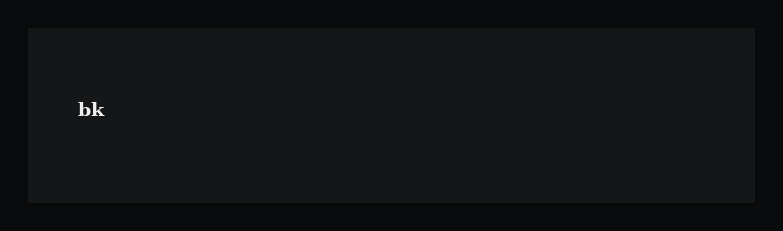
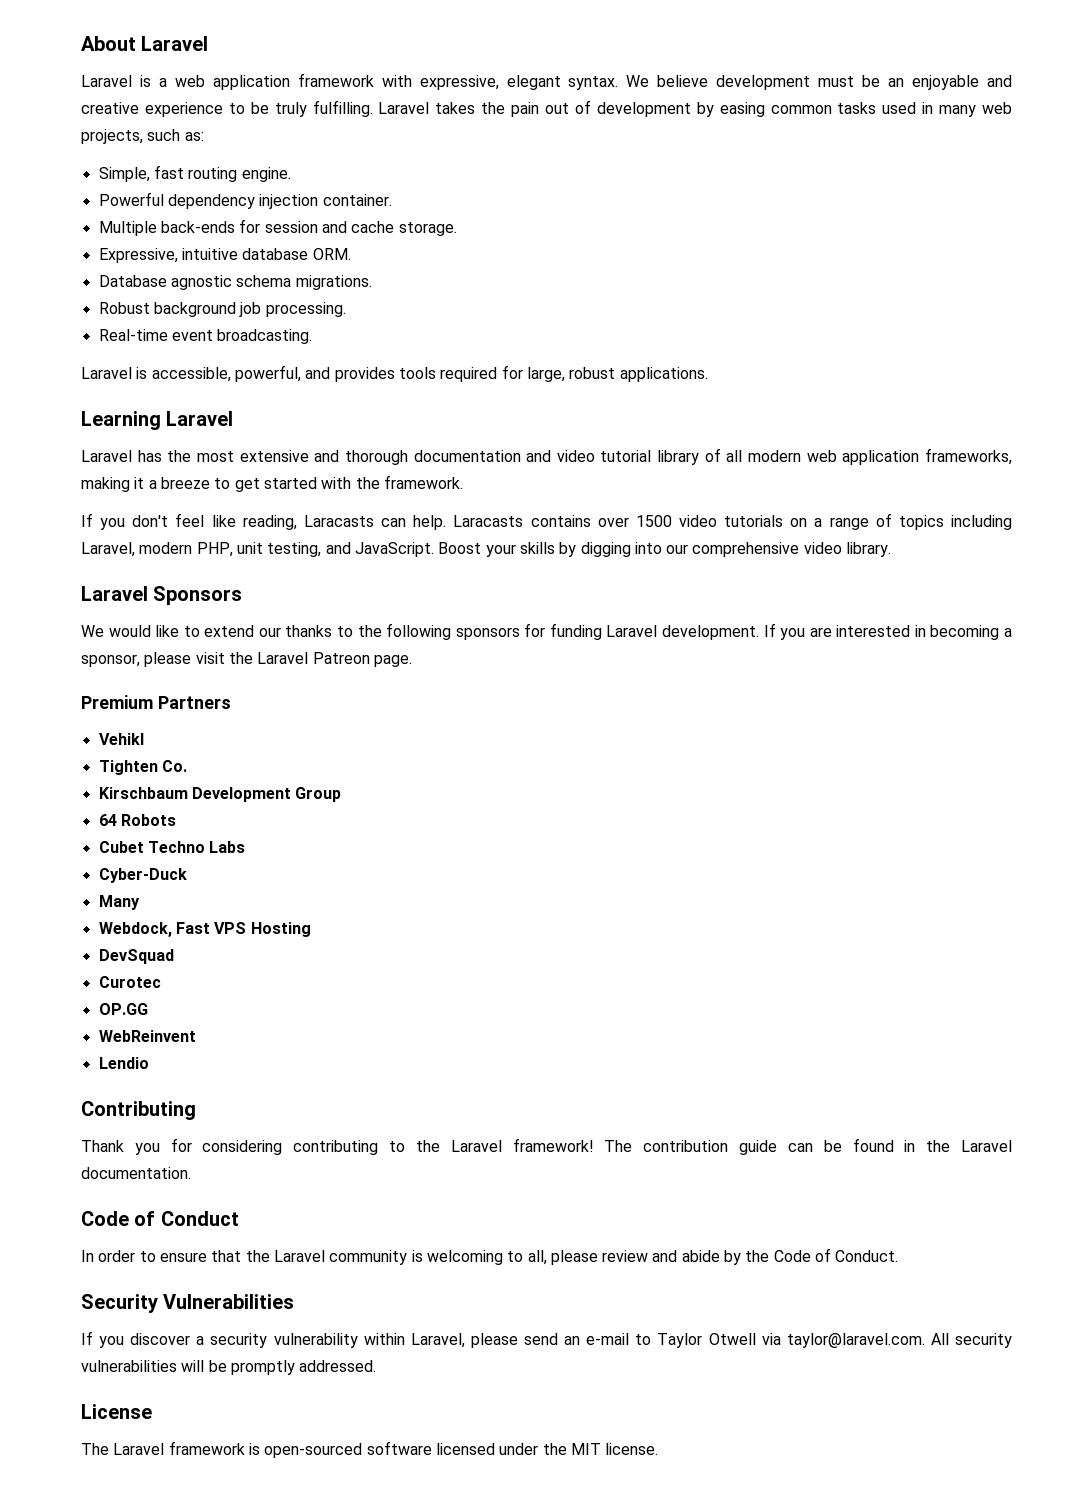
- bk
+ About Laravel
+ Laravel is a web application framework with expressive, elegant syntax. We believe development must be an enjoyable and creative experience to be truly fulfilling. Laravel takes the pain out of development by easing common tasks used in many web projects, such as:
+ Simple, fast routing engine.
+ Powerful dependency injection container.
+ Multiple back-ends for session and cache storage.
+ Expressive, intuitive database ORM.
+ Database agnostic schema migrations.
+ Robust background job processing.
+ Real-time event broadcasting.
+ Laravel is accessible, powerful, and provides tools required for large, robust applications.
+ Learning Laravel
+ Laravel has the most extensive and thorough documentation and video tutorial library of all modern web application frameworks, making it a breeze to get started with the framework.
+ If you don't feel like reading, Laracasts can help. Laracasts contains over 1500 video tutorials on a range of topics including Laravel, modern PHP, unit testing, and JavaScript. Boost your skills by digging into our comprehensive video library.
+ Laravel Sponsors
+ We would like to extend our thanks to the following sponsors for funding Laravel development. If you are interested in becoming a sponsor, please visit the Laravel Patreon page.
+ Premium Partners
+ Vehikl
+ Tighten Co.
+ Kirschbaum Development Group
+ 64 Robots
+ Cubet Techno Labs
+ Cyber-Duck
+ Many
+ Webdock, Fast VPS Hosting
+ DevSquad
+ Curotec
+ OP.GG
+ WebReinvent
+ Lendio
+ Contributing
+ Thank you for considering contributing to the Laravel framework! The contribution guide can be found in the Laravel documentation.
+ Code of Conduct
+ In order to ensure that the Laravel community is welcoming to all, please review and abide by the Code of Conduct.
+ Security Vulnerabilities
+ If you discover a security vulnerability within Laravel, please send an e-mail to Taylor Otwell via taylor@laravel.com. All security vulnerabilities will be promptly addressed.
+ License
+ The Laravel framework is open-sourced software licensed under the MIT license.

